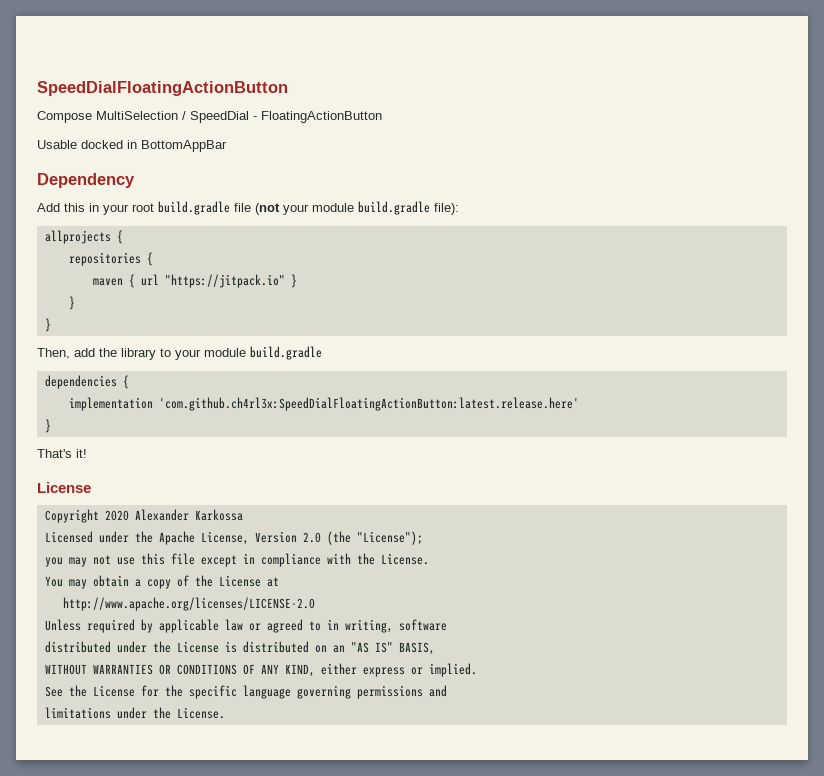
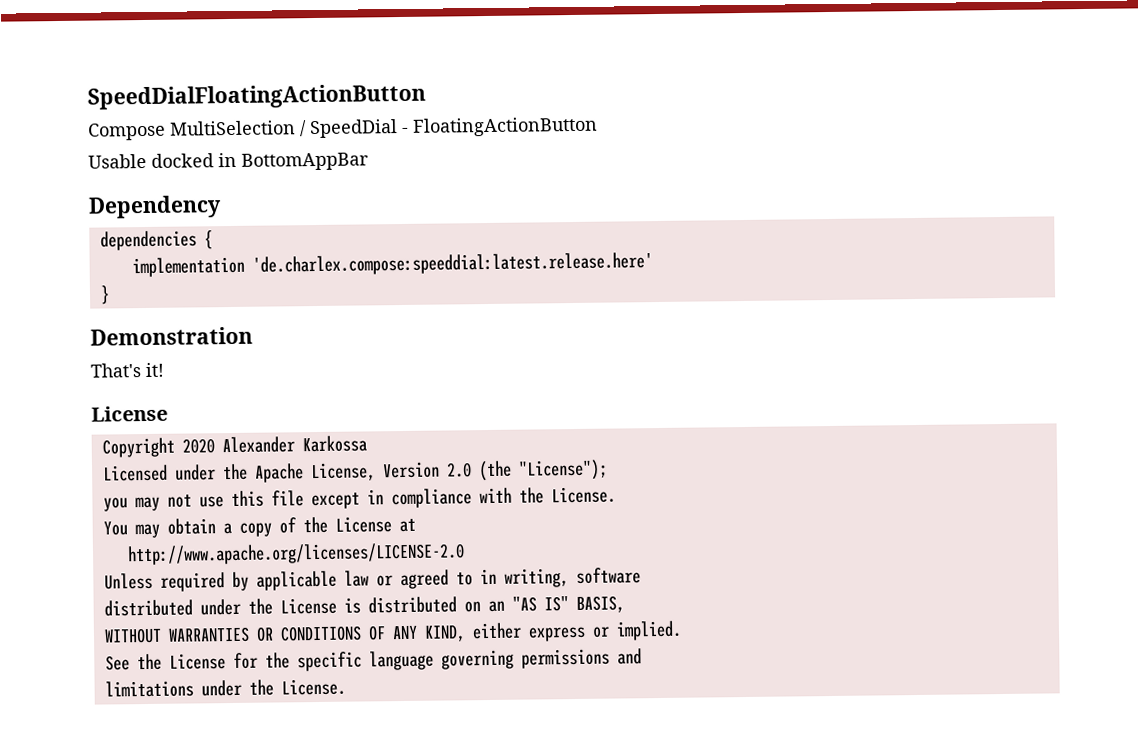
- Add this in your root build.gradle file (not your module build.gradle file):
- allprojects {
- repositories {
- maven { url "https://jitpack.io" }
- }
- }
- Then, add the library to your module build.gradle
- implementation 'com.github.ch4rl3x:SpeedDialFloatingActionButton:latest.release.here'
+ implementation 'de.charlex.compose:speeddial:latest.release.here'
  }
+ Demonstration

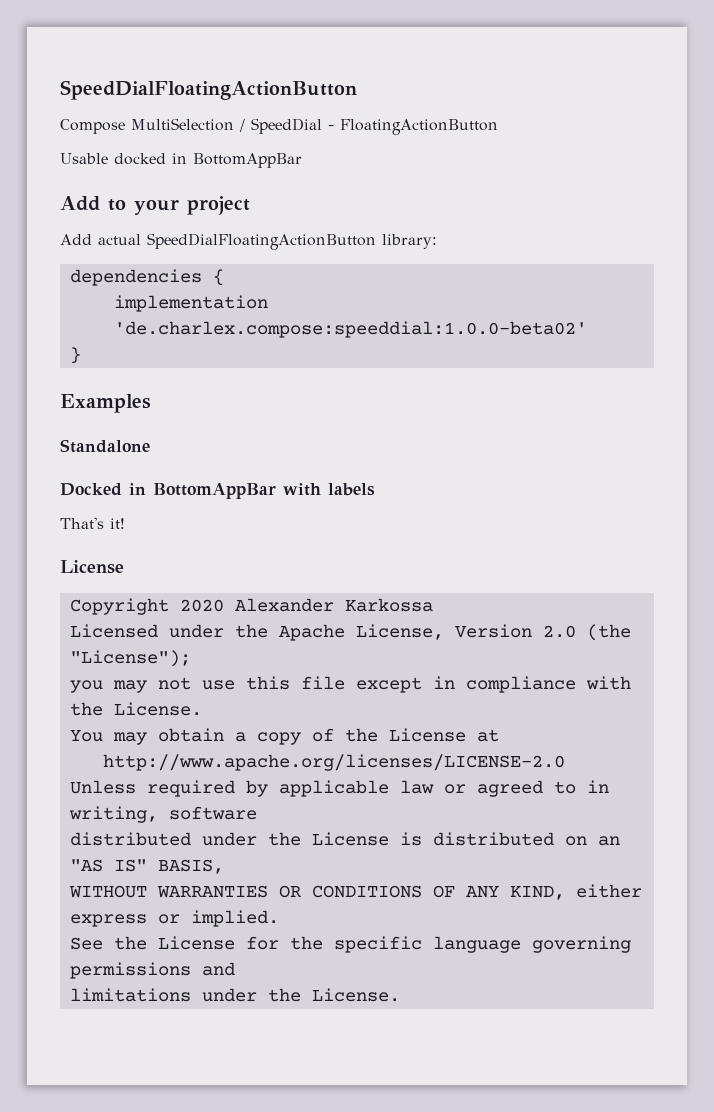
- Dependency
+ Add to your project
+ Add actual SpeedDialFloatingActionButton library:
- implementation 'de.charlex.compose:speeddial:latest.release.here'
+ implementation 'de.charlex.compose:speeddial:1.0.0-beta02'
- Demonstration
+ Examples
+ Standalone
+ Docked in BottomAppBar with labels

